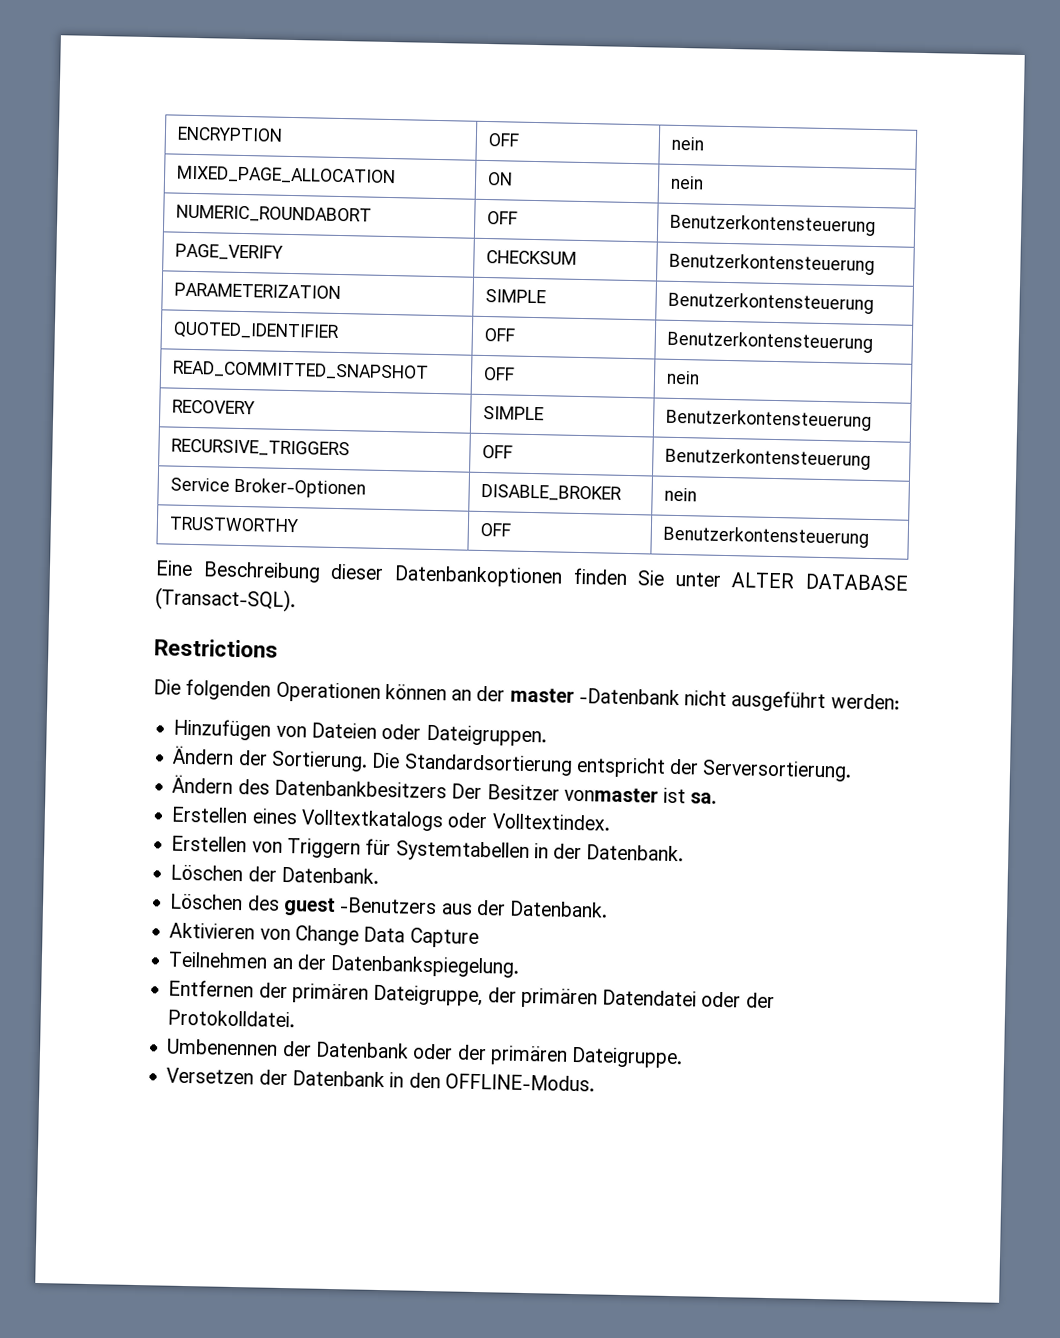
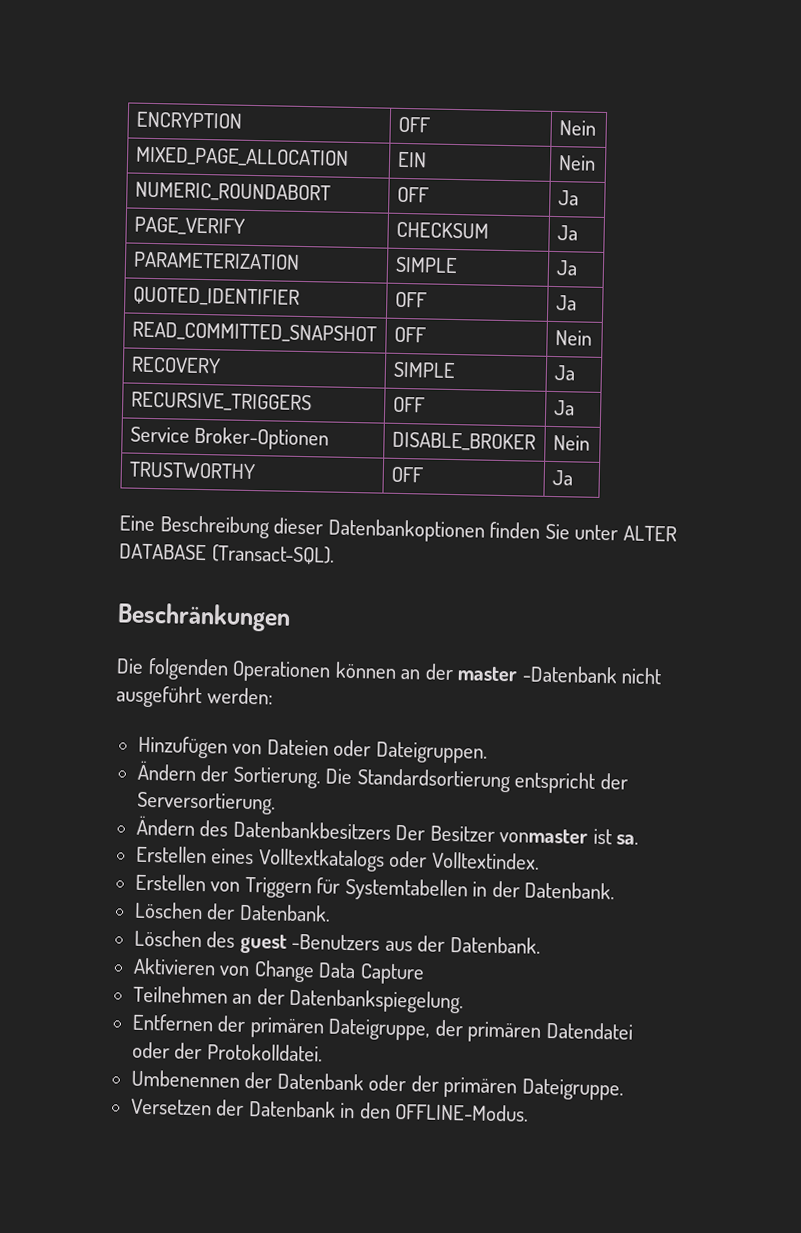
- ENCRYPTION | OFF | nein
+ ENCRYPTION | OFF | Nein
- MIXED_PAGE_ALLOCATION | ON | nein
+ MIXED_PAGE_ALLOCATION | EIN | Nein
- NUMERIC_ROUNDABORT | OFF | Benutzerkontensteuerung
+ NUMERIC_ROUNDABORT | OFF | Ja
- PAGE_VERIFY | CHECKSUM | Benutzerkontensteuerung
+ PAGE_VERIFY | CHECKSUM | Ja
- PARAMETERIZATION | SIMPLE | Benutzerkontensteuerung
+ PARAMETERIZATION | SIMPLE | Ja
- QUOTED_IDENTIFIER | OFF | Benutzerkontensteuerung
+ QUOTED_IDENTIFIER | OFF | Ja
- READ_COMMITTED_SNAPSHOT | OFF | nein
+ READ_COMMITTED_SNAPSHOT | OFF | Nein
- RECOVERY | SIMPLE | Benutzerkontensteuerung
+ RECOVERY | SIMPLE | Ja
- RECURSIVE_TRIGGERS | OFF | Benutzerkontensteuerung
+ RECURSIVE_TRIGGERS | OFF | Ja
- Service Broker-Optionen | DISABLE_BROKER | nein
+ Service Broker-Optionen | DISABLE_BROKER | Nein
- TRUSTWORTHY | OFF | Benutzerkontensteuerung
+ TRUSTWORTHY | OFF | Ja
- Restrictions
+ Beschränkungen

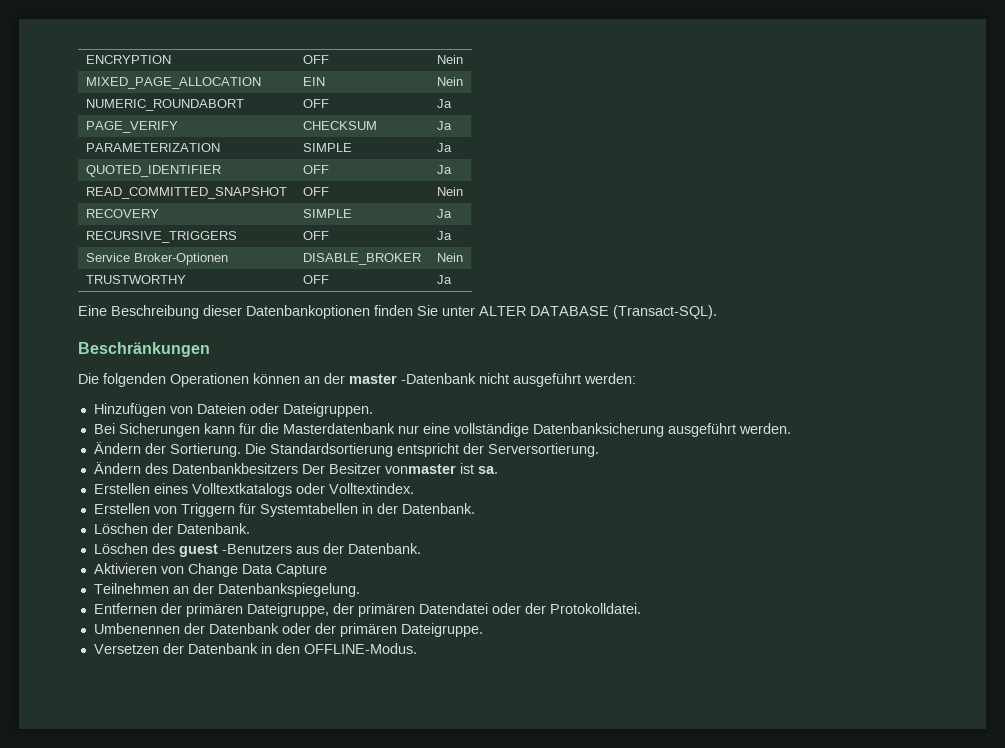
+ Bei Sicherungen kann für die Masterdatenbank nur eine vollständige Datenbanksicherung ausgeführt werden.

